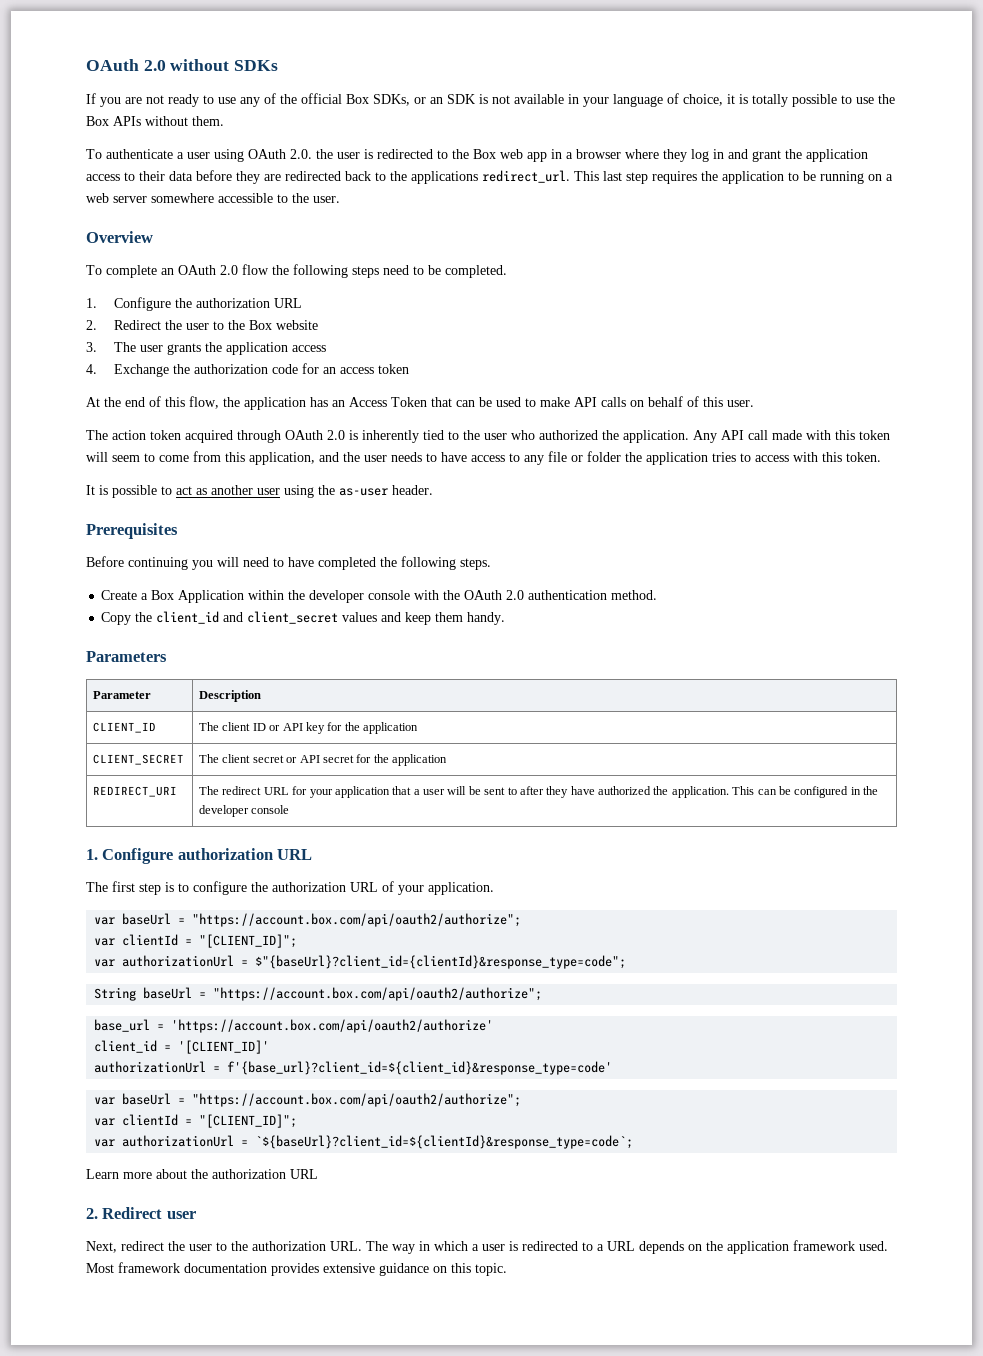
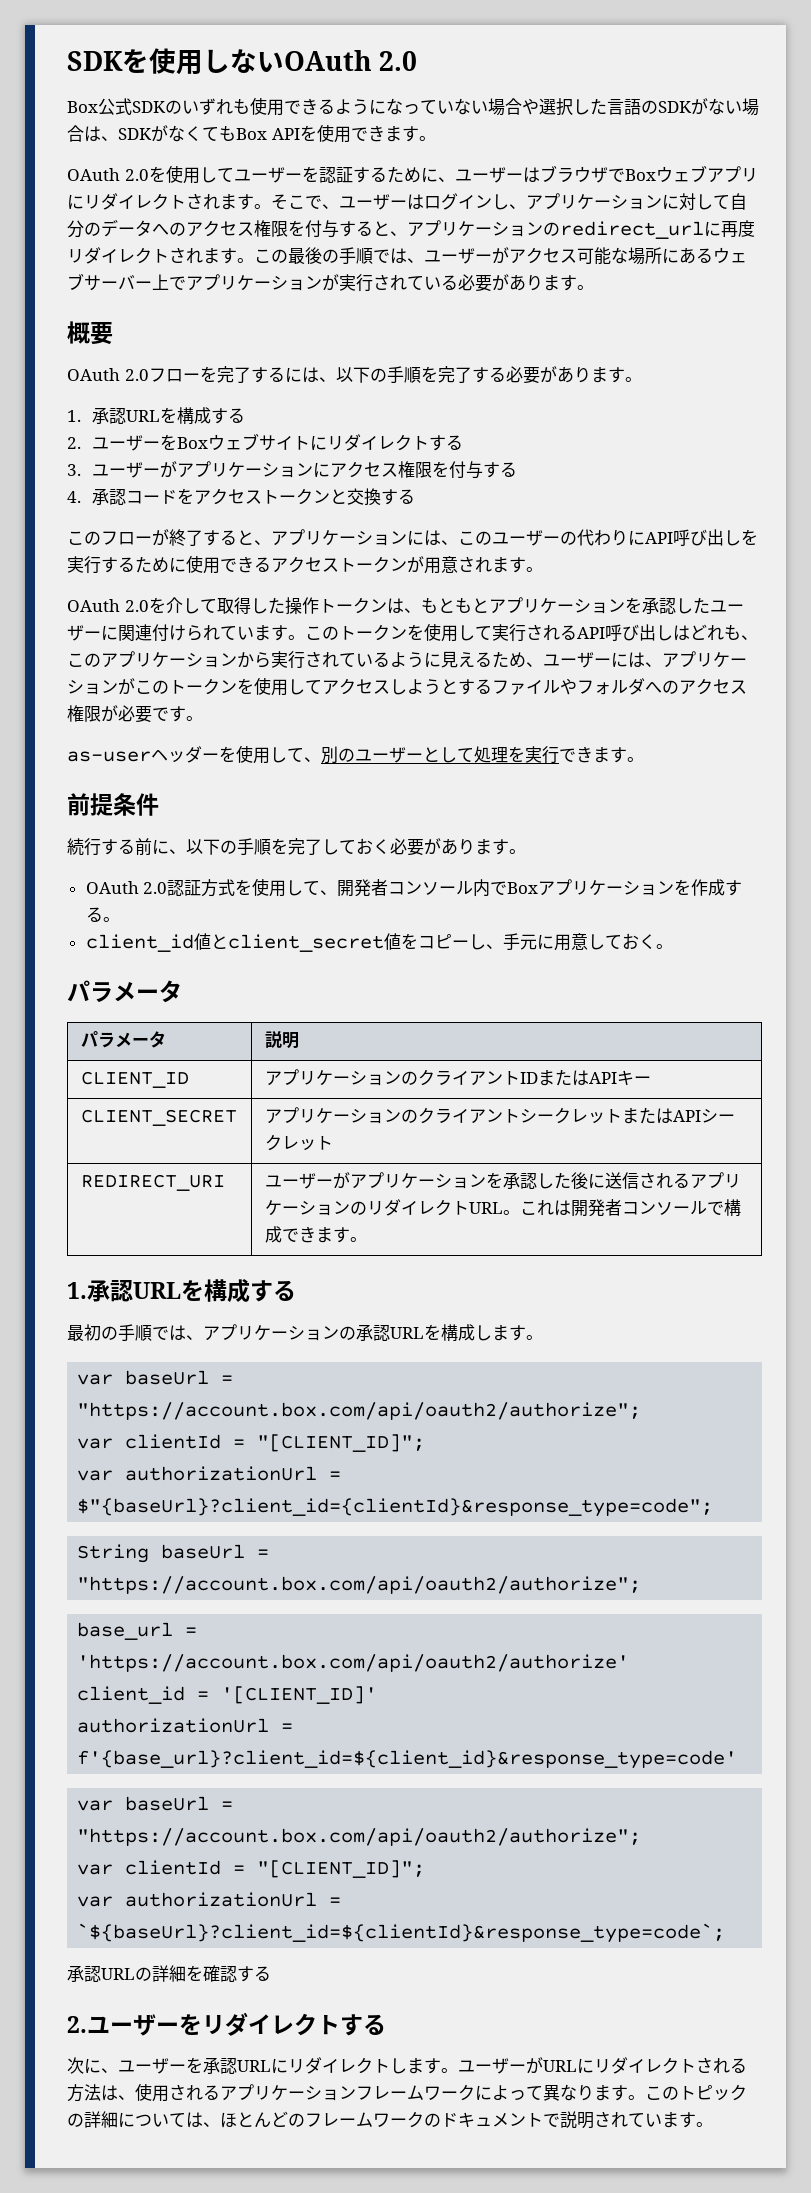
- OAuth 2.0 without SDKs
- If you are not ready to use any of the official Box SDKs, or an SDK is not available in your language of choice, it is totally possible to use the Box APIs without them.
- To authenticate a user using OAuth 2.0. the user is redirected to the Box web app in a browser where they log in and grant the application access to their data before they are redirected back to the applications redirect_url. This last step requires the application to be running on a web server somewhere accessible to the user.
- Overview
- To complete an OAuth 2.0 flow the following steps need to be completed.
- 1. Configure the authorization URL
- 2. Redirect the user to the Box website
- 3. The user grants the application access
- 4. Exchange the authorization code for an access token
- At the end of this flow, the application has an Access Token that can be used to make API calls on behalf of this user.
- The action token acquired through OAuth 2.0 is inherently tied to the user who authorized the application. Any API call made with this token will seem to come from this application, and the user needs to have access to any file or folder the application tries to access with this token.
- It is possible to act as another user using the as-user header.
- Prerequisites
- Before continuing you will need to have completed the following steps.
- Create a Box Application within the developer console with the OAuth 2.0 authentication method.
- Copy the client_id and client_secret values and keep them handy.
- Parameters
- Parameter | Description
- CLIENT_ID | The client ID or API key for the application
- CLIENT_SECRET | The client secret or API secret for the application
- REDIRECT_URI | The redirect URL for your application that a user will be sent to after they have authorized the application. This can be configured in the developer console
- 1. Configure authorization URL
- The first step is to configure the authorization URL of your application.
+ SDKを使用しないOAuth 2.0
+ Box公式SDKのいずれも使用できるようになっていない場合や選択した言語のSDKがない場合は、SDKがなくてもBox APIを使用できます。
+ OAuth 2.0を使用してユーザーを認証するために、ユーザーはブラウザでBoxウェブアプリにリダイレクトされます。そこで、ユーザーはログインし、アプリケーションに対して自分のデータへのアクセス権限を付与すると、アプリケーションのredirect_urlに再度リダイレクトされます。この最後の手順では、ユーザーがアクセス可能な場所にあるウェブサーバー上でアプリケーションが実行されている必要があります。
+ 概要
+ OAuth 2.0フローを完了するには、以下の手順を完了する必要があります。
+ 1.承認URLを構成する
+ 2.ユーザーをBoxウェブサイトにリダイレクトする
+ 3.ユーザーがアプリケーションにアクセス権限を付与する
+ 4.承認コードをアクセストークンと交換する
+ このフローが終了すると、アプリケーションには、このユーザーの代わりにAPI呼び出しを実行するために使用できるアクセストークンが用意されます。
+ OAuth 2.0を介して取得した操作トークンは、もともとアプリケーションを承認したユーザーに関連付けられています。このトークンを使用して実行されるAPI呼び出しはどれも、このアプリケーションから実行されているように見えるため、ユーザーには、アプリケーションがこのトークンを使用してアクセスしようとするファイルやフォルダへのアクセス権限が必要です。
+ as-userヘッダーを使用して、別のユーザーとして処理を実行できます。
+ 前提条件
+ 続行する前に、以下の手順を完了しておく必要があります。
+ OAuth 2.0認証方式を使用して、開発者コンソール内でBoxアプリケーションを作成する。
+ client_id値とclient_secret値をコピーし、手元に用意しておく。
+ パラメータ
+ パラメータ | 説明
+ CLIENT_ID | アプリケーションのクライアントIDまたはAPIキー
+ CLIENT_SECRET | アプリケーションのクライアントシークレットまたはAPIシークレット
+ REDIRECT_URI | ユーザーがアプリケーションを承認した後に送信されるアプリケーションのリダイレクトURL。これは開発者コンソールで構成できます。
+ 1.承認URLを構成する
+ 最初の手順では、アプリケーションの承認URLを構成します。
- Learn more about the authorization URL
- 2. Redirect user
- Next, redirect the user to the authorization URL. The way in which a user is redirected to a URL depends on the application framework used. Most framework documentation provides extensive guidance on this topic.
+ 承認URLの詳細を確認する
+ 2.ユーザーをリダイレクトする
+ 次に、ユーザーを承認URLにリダイレクトします。ユーザーがURLにリダイレクトされる方法は、使用されるアプリケーションフレームワークによって異なります。このトピックの詳細については、ほとんどのフレームワークのドキュメントで説明されています。

